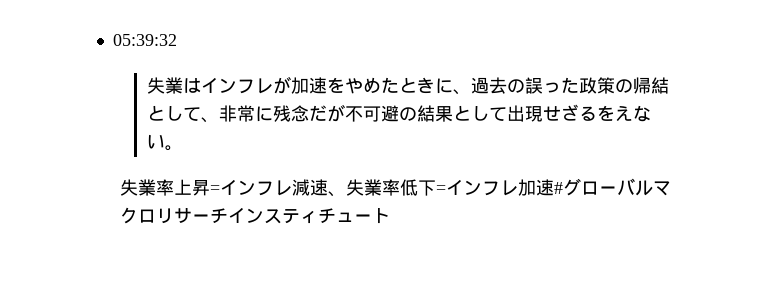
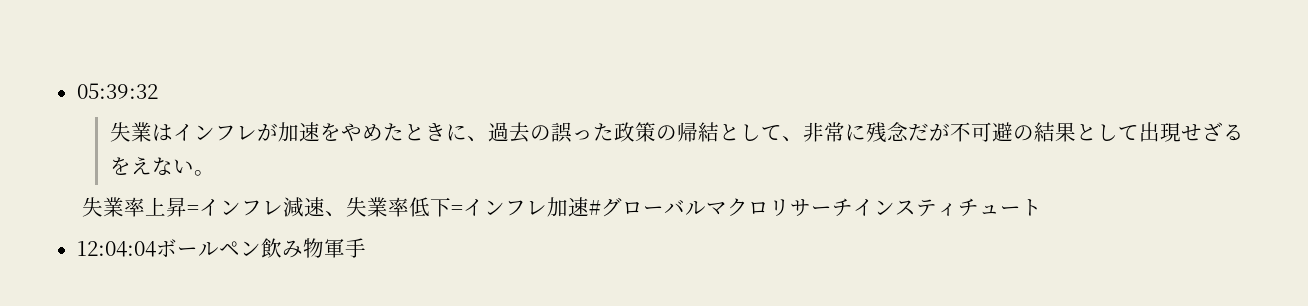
+ 12:04:04ボールペン飲み物軍手

